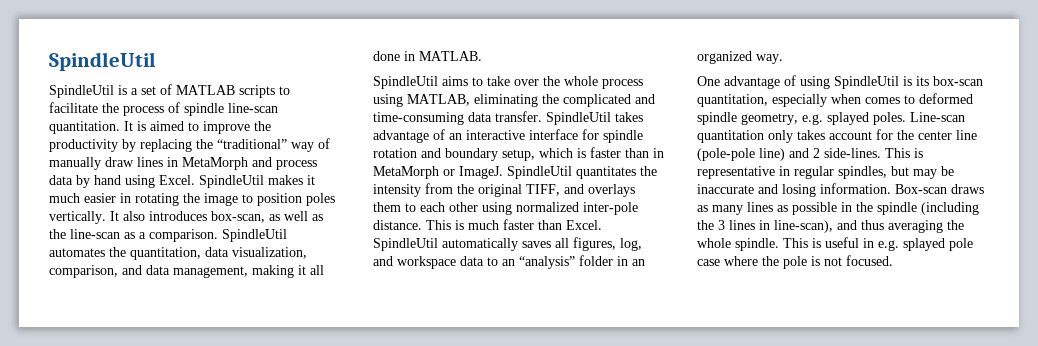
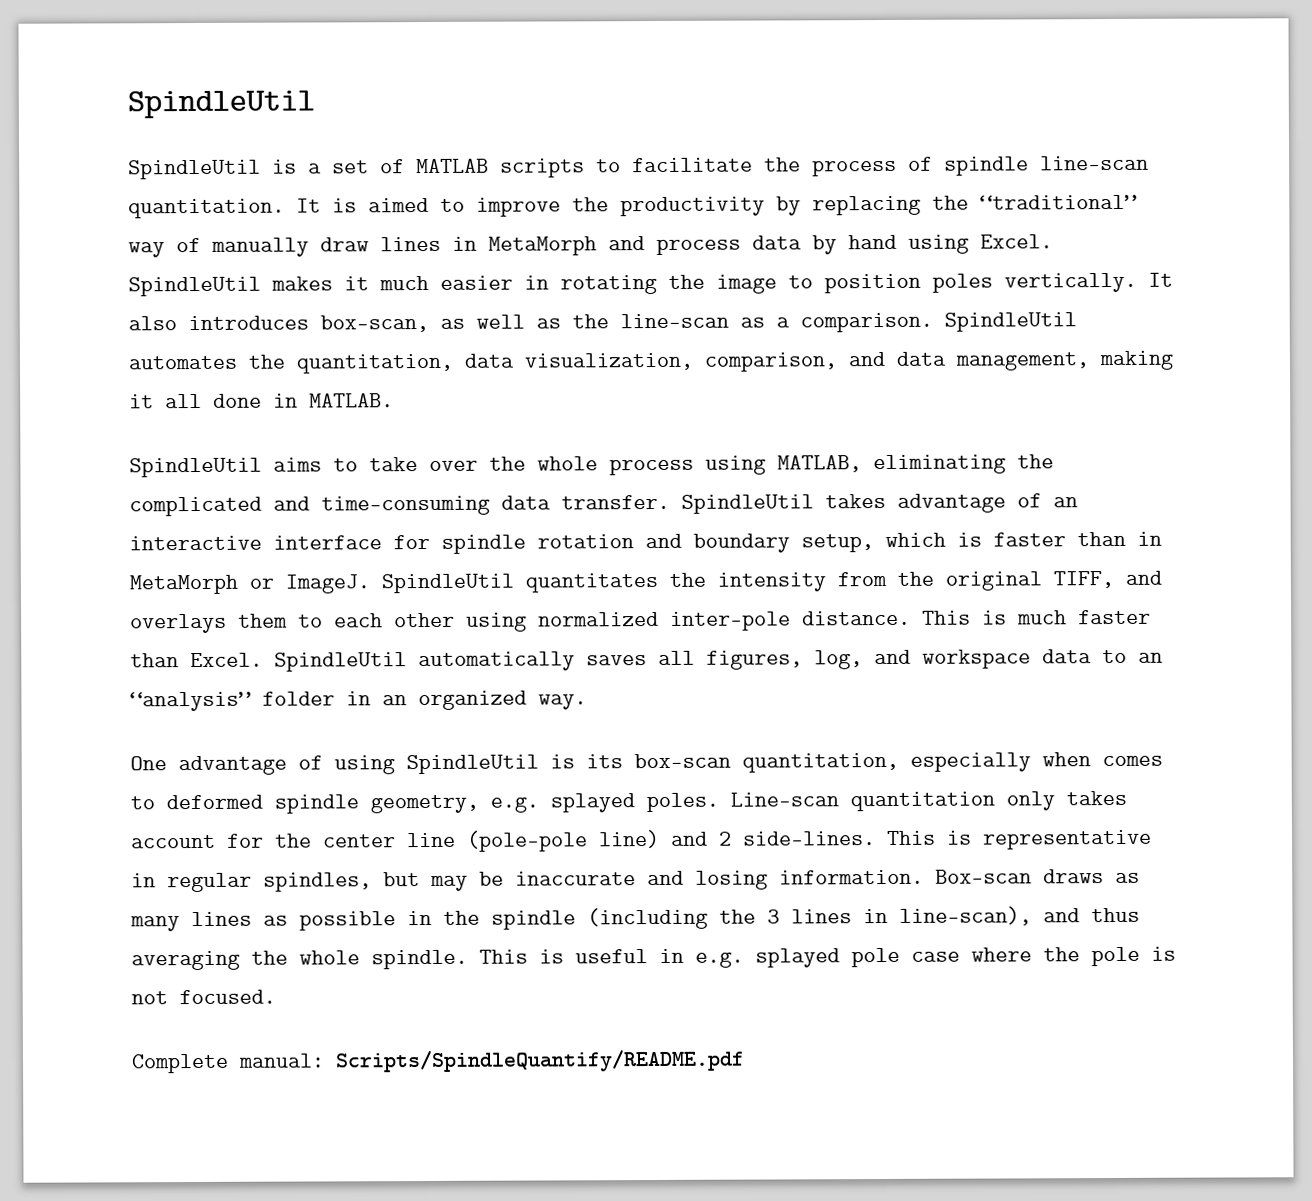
+ Complete manual: Scripts/SpindleQuantify/README.pdf

